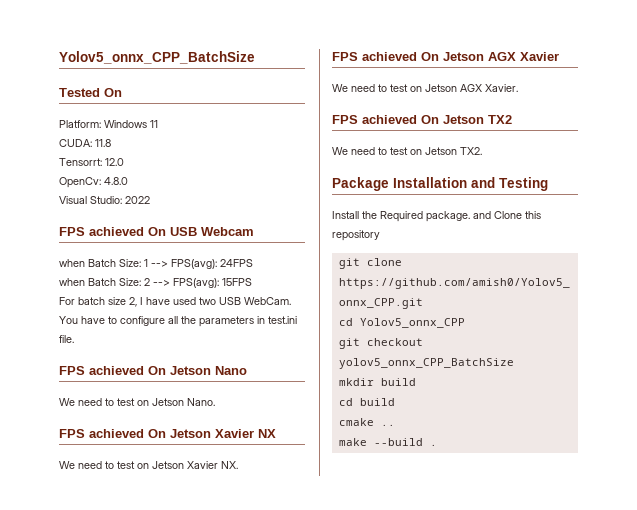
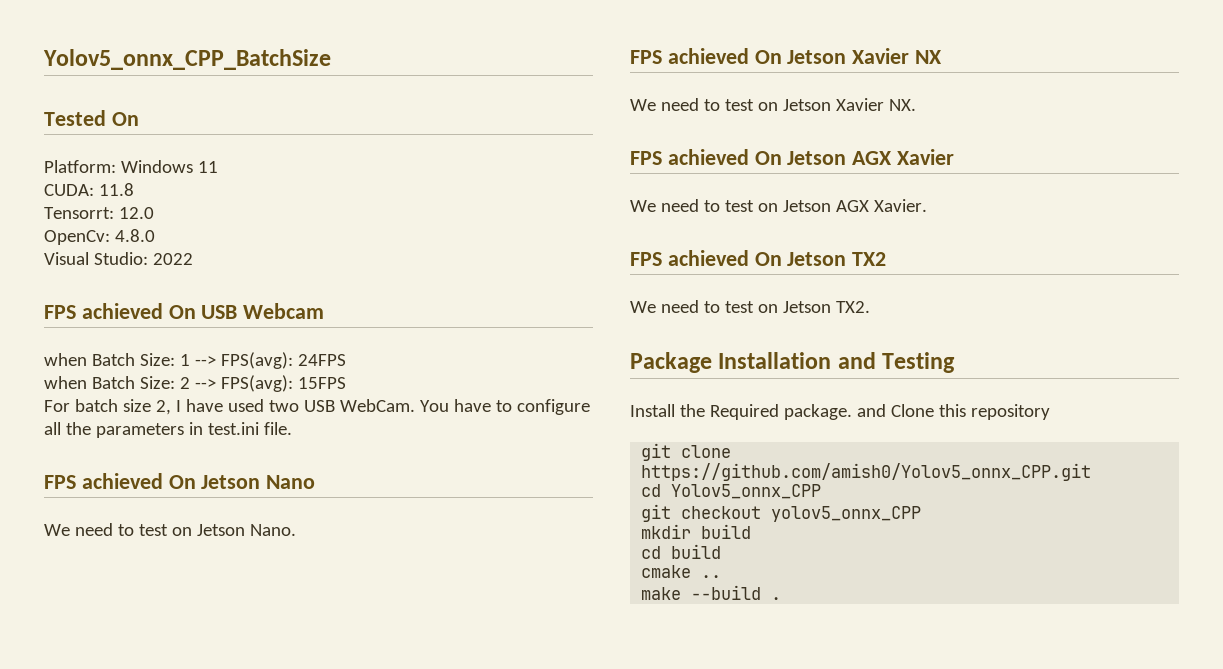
- git checkout yolov5_onnx_CPP_BatchSize
+ git checkout yolov5_onnx_CPP

